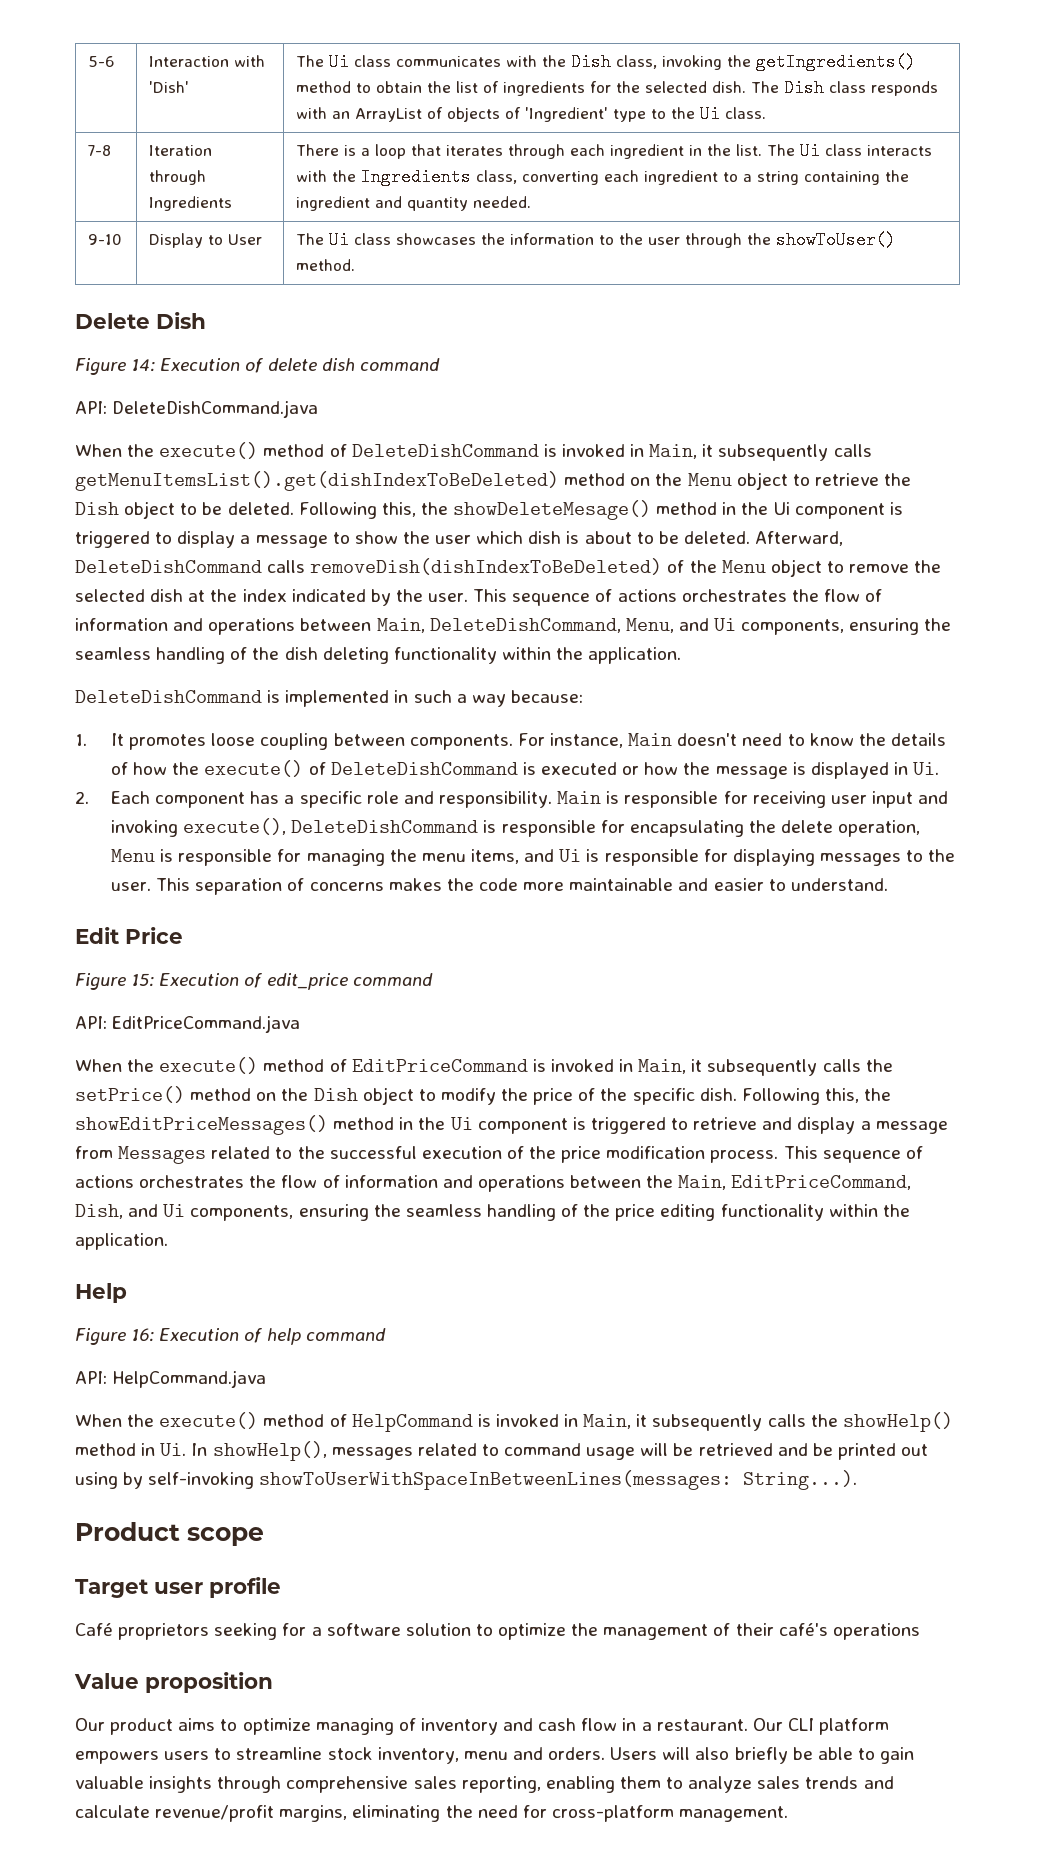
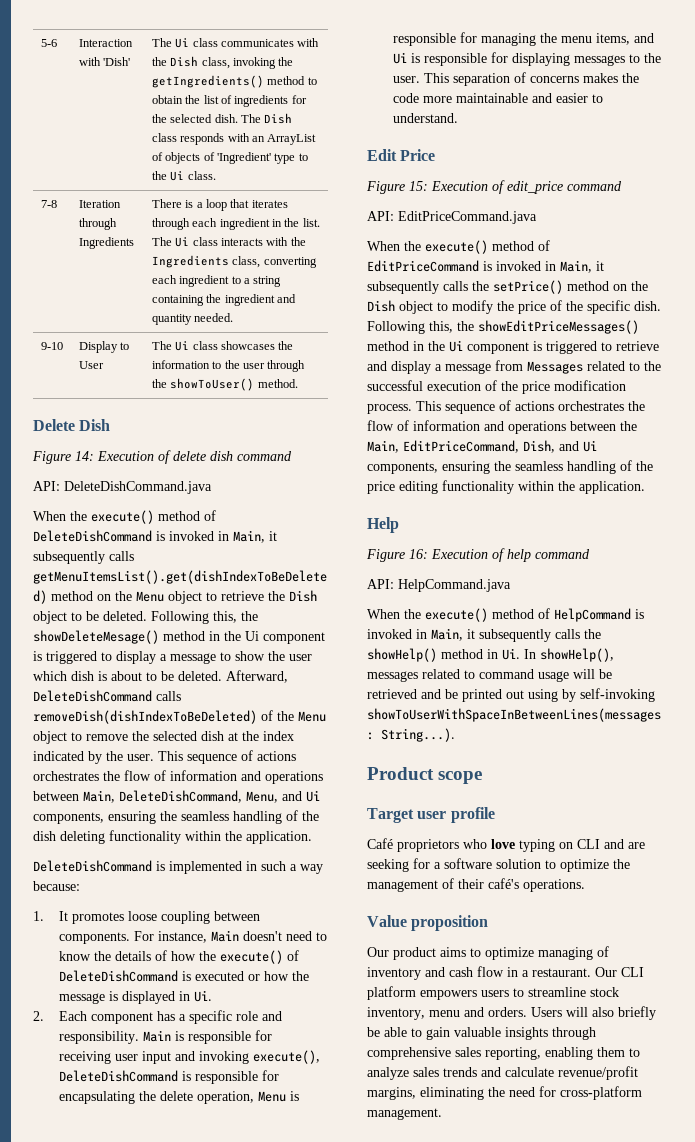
- Café proprietors seeking for a software solution to optimize the management of their café's operations
+ Café proprietors who love typing on CLI and are seeking for a software solution to optimize the management of their café's operations.

